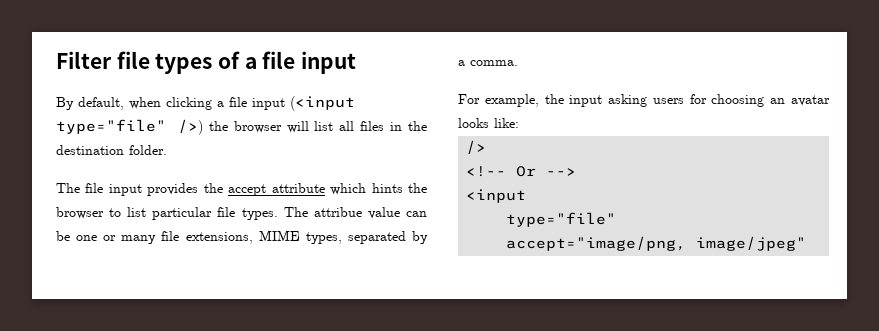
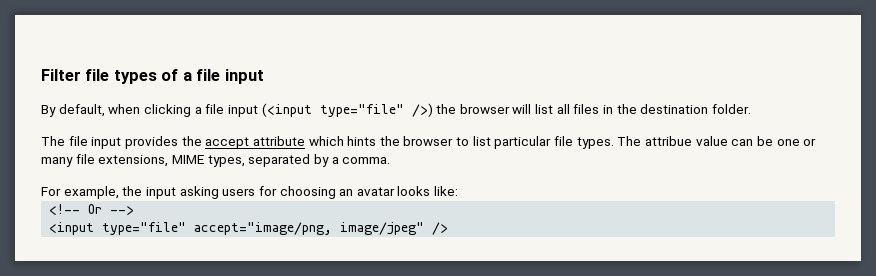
- />
- <input
- type="file"
- accept="image/png, image/jpeg"
+ <input type="file" accept="image/png, image/jpeg" />

